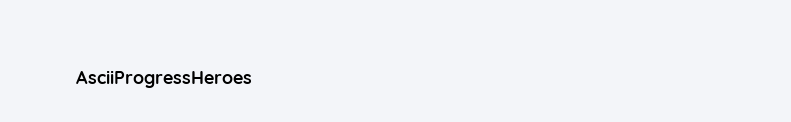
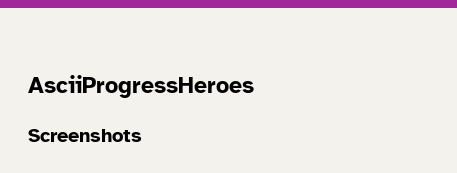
+ Screenshots

